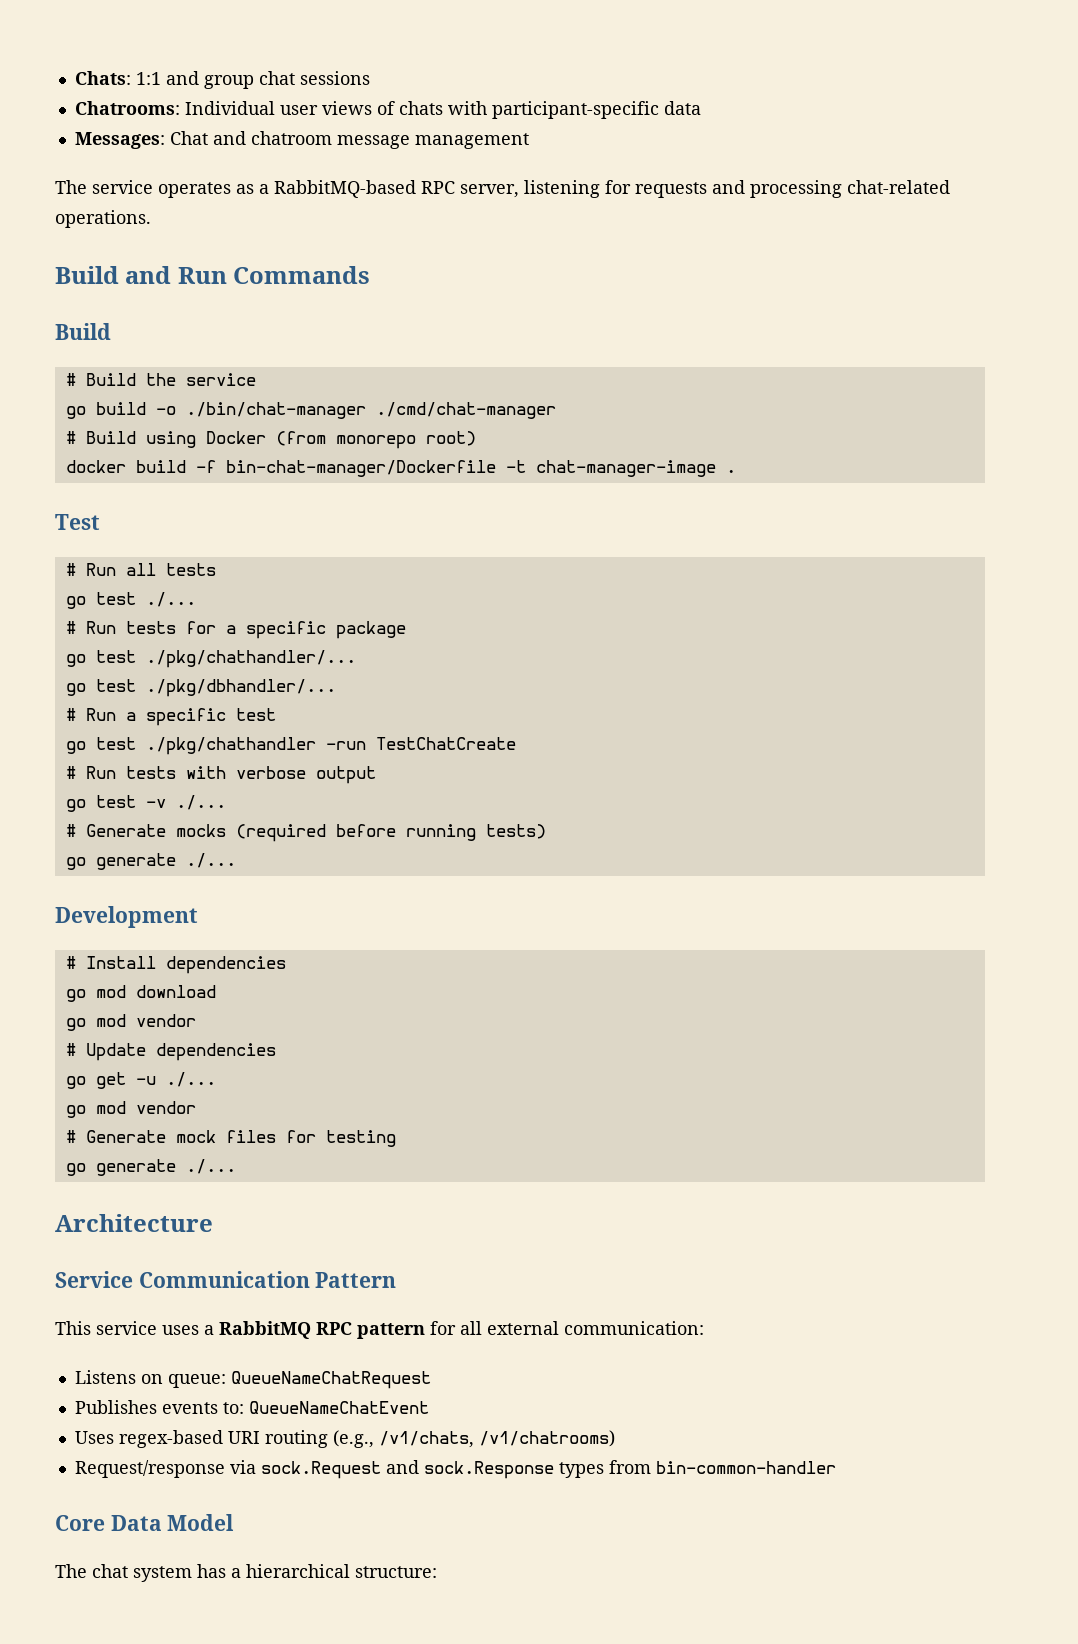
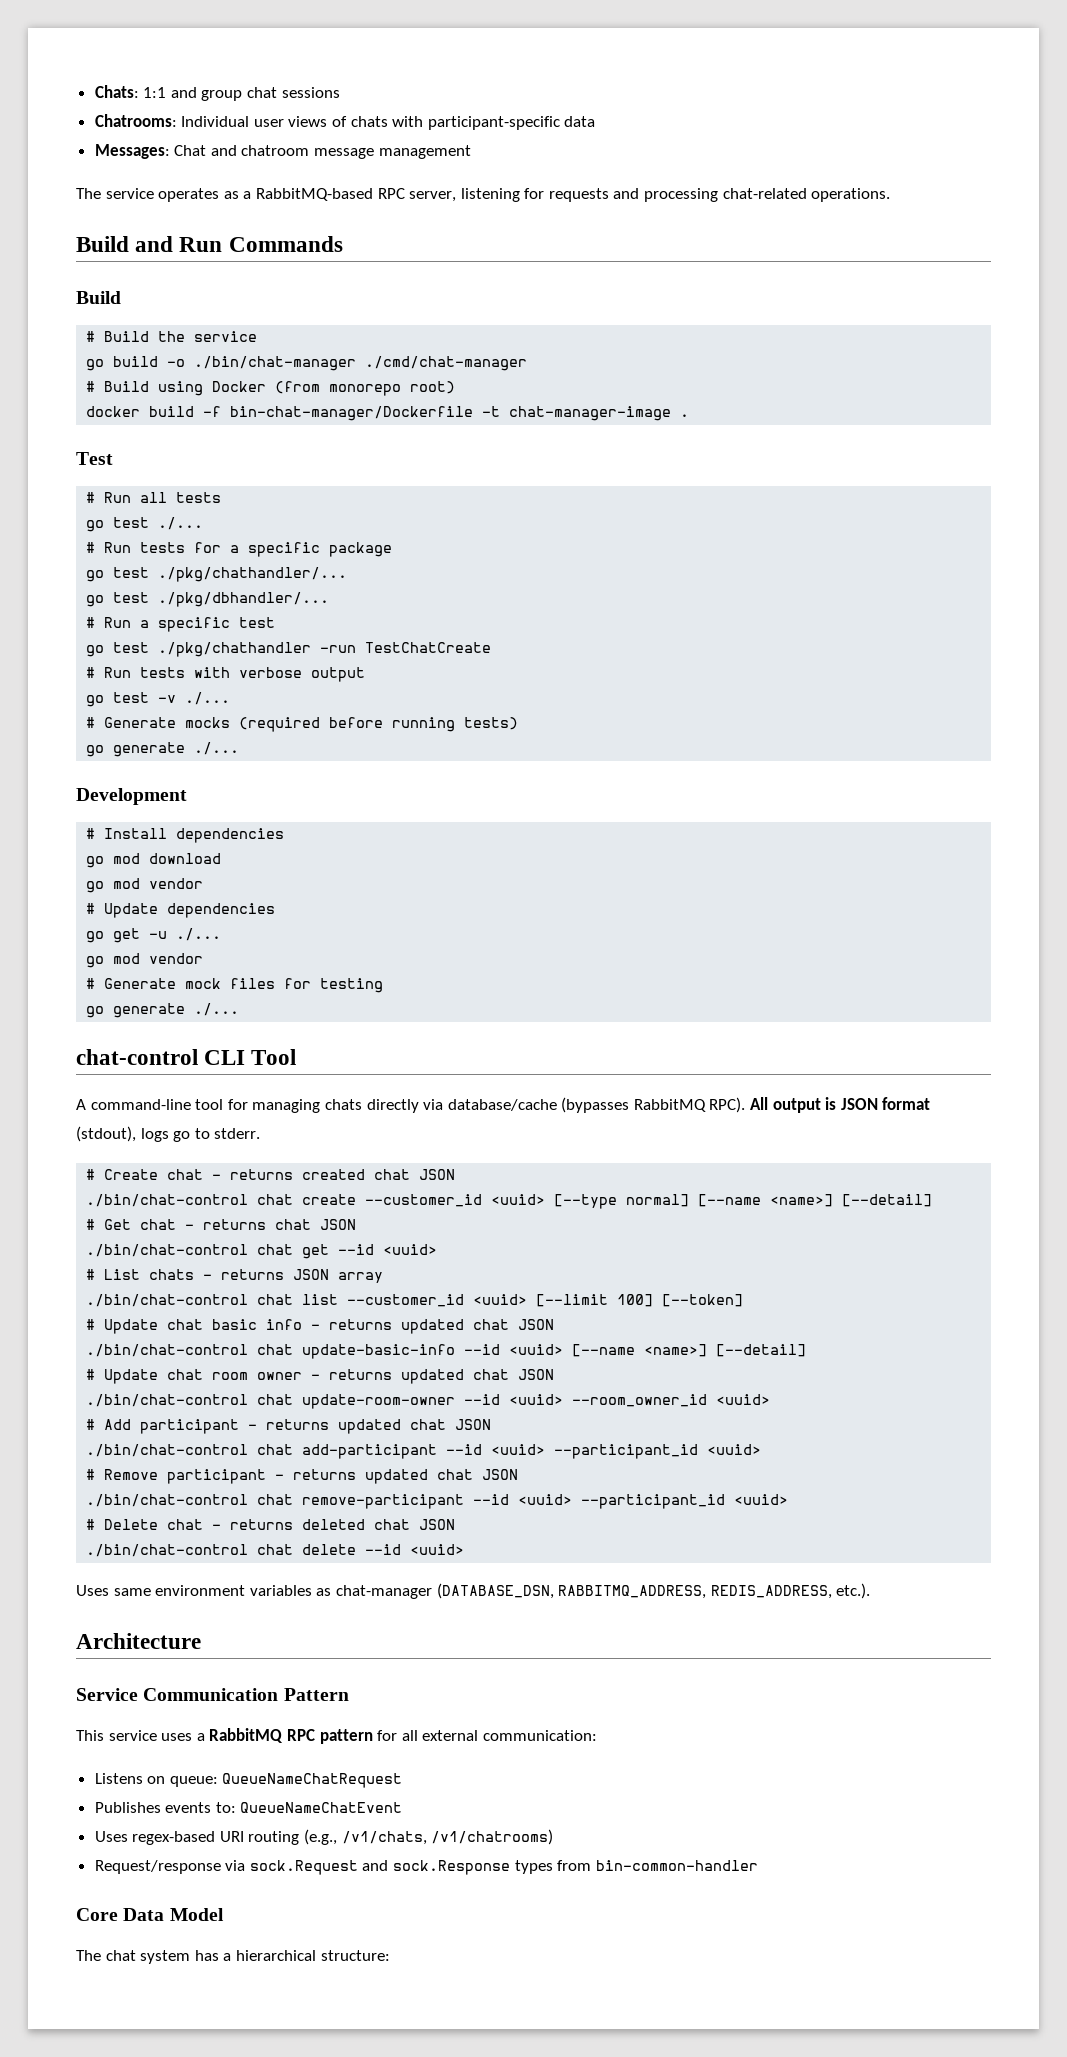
+ chat-control CLI Tool
+ A command-line tool for managing chats directly via database/cache (bypasses RabbitMQ RPC). All output is JSON format (stdout), logs go to stderr.
+ # Create chat - returns created chat JSON
+ ./bin/chat-control chat create --customer_id <uuid> [--type normal] [--name <name>] [--detail]
+ # Get chat - returns chat JSON
+ ./bin/chat-control chat get --id <uuid>
+ # List chats - returns JSON array
+ ./bin/chat-control chat list --customer_id <uuid> [--limit 100] [--token]
+ # Update chat basic info - returns updated chat JSON
+ ./bin/chat-control chat update-basic-info --id <uuid> [--name <name>] [--detail]
+ # Update chat room owner - returns updated chat JSON
+ ./bin/chat-control chat update-room-owner --id <uuid> --room_owner_id <uuid>
+ # Add participant - returns updated chat JSON
+ ./bin/chat-control chat add-participant --id <uuid> --participant_id <uuid>
+ # Remove participant - returns updated chat JSON
+ ./bin/chat-control chat remove-participant --id <uuid> --participant_id <uuid>
+ # Delete chat - returns deleted chat JSON
+ ./bin/chat-control chat delete --id <uuid>
+ Uses same environment variables as chat-manager (DATABASE_DSN, RABBITMQ_ADDRESS, REDIS_ADDRESS, etc.).

